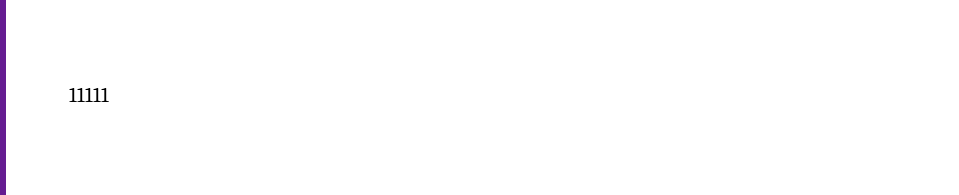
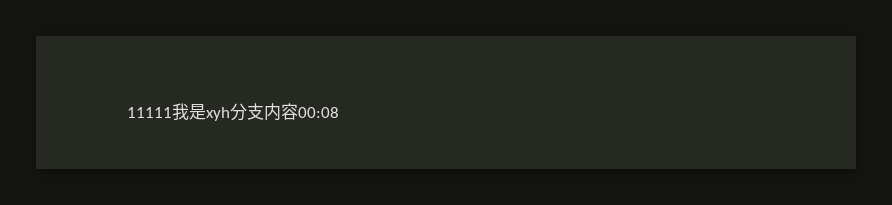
- 11111
+ 11111我是xyh分支内容00:08

